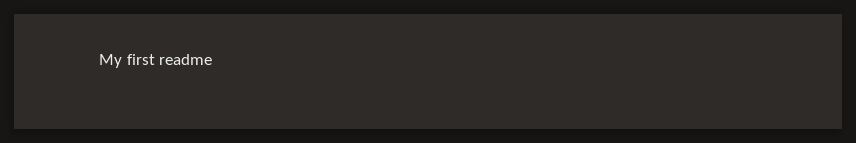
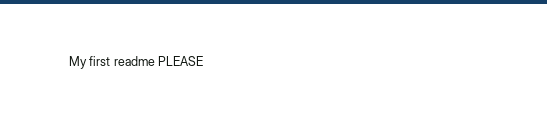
- My first readme
+ My first readme PLEASE

